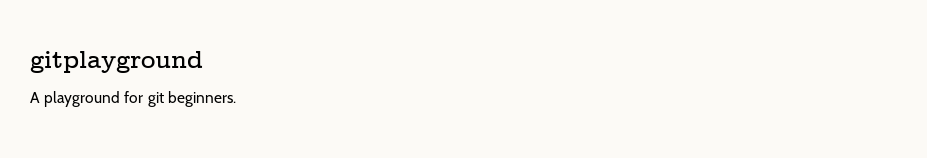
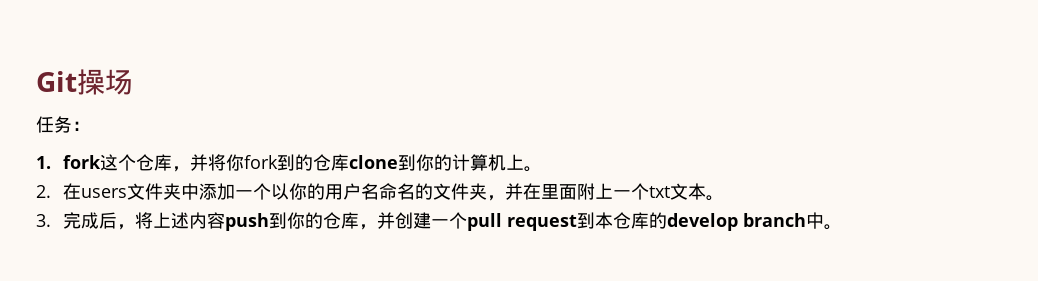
- gitplayground
- A playground for git beginners.
+ Git操场
+ 任务：
+ 1. fork这个仓库，并将你fork到的仓库clone到你的计算机上。
+ 2.在users文件夹中添加一个以你的用户名命名的文件夹，并在里面附上一个txt文本。
+ 3.完成后，将上述内容push到你的仓库，并创建一个pull request到本仓库的develop branch中。

